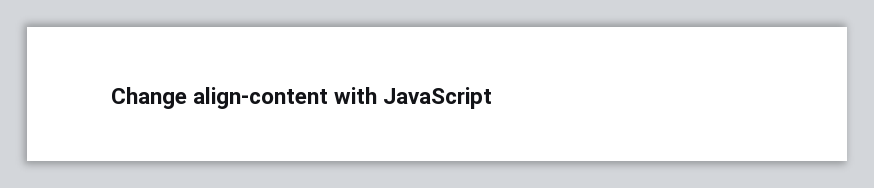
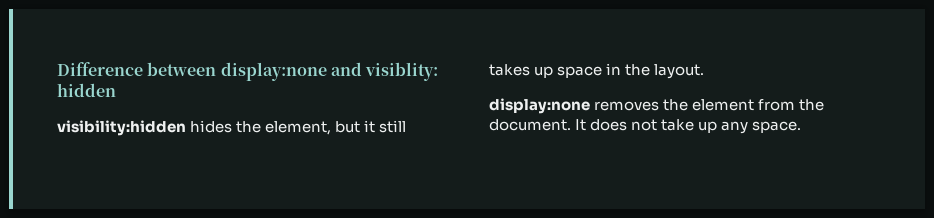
- Change align-content with JavaScript
+ Difference between display:none and visiblity: hidden
+ visibility:hidden hides the element, but it still takes up space in the layout.
+ display:none removes the element from the document. It does not take up any space.

